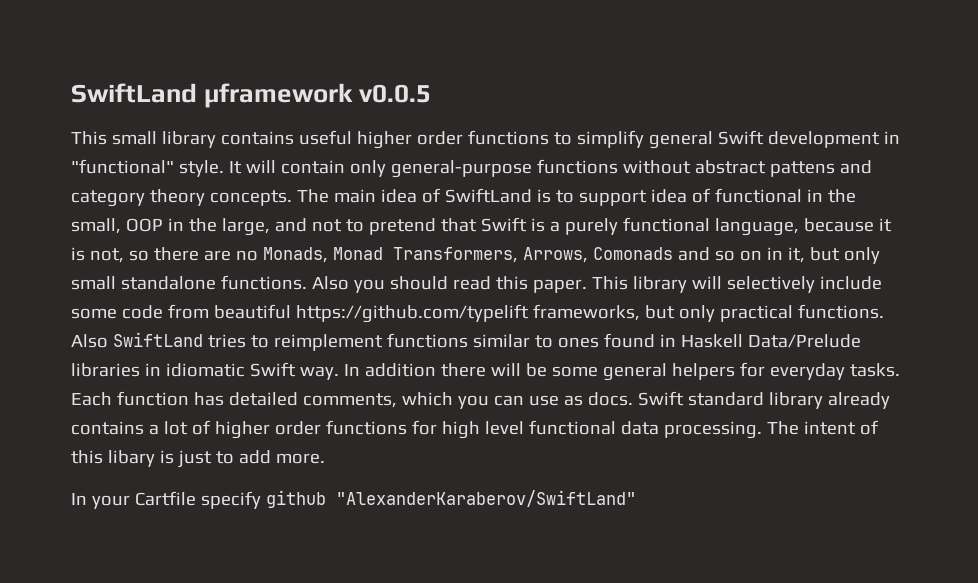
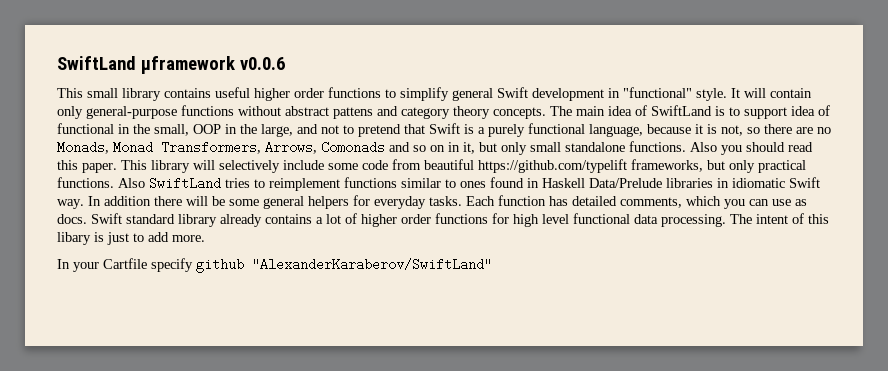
- SwiftLand µframework v0.0.5
+ SwiftLand µframework v0.0.6

